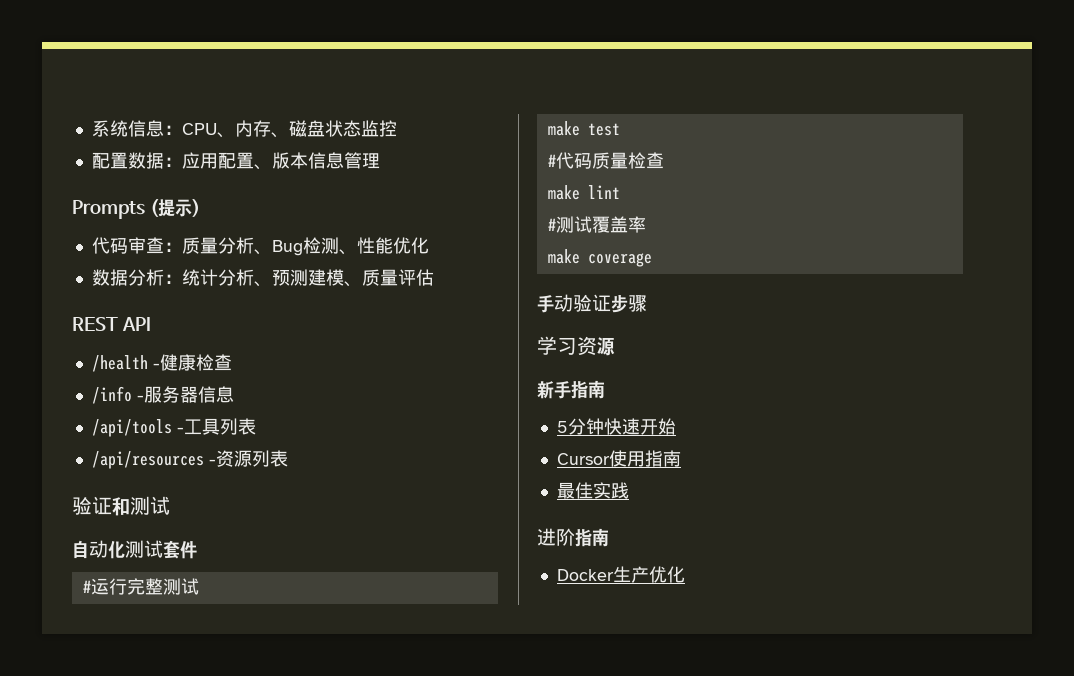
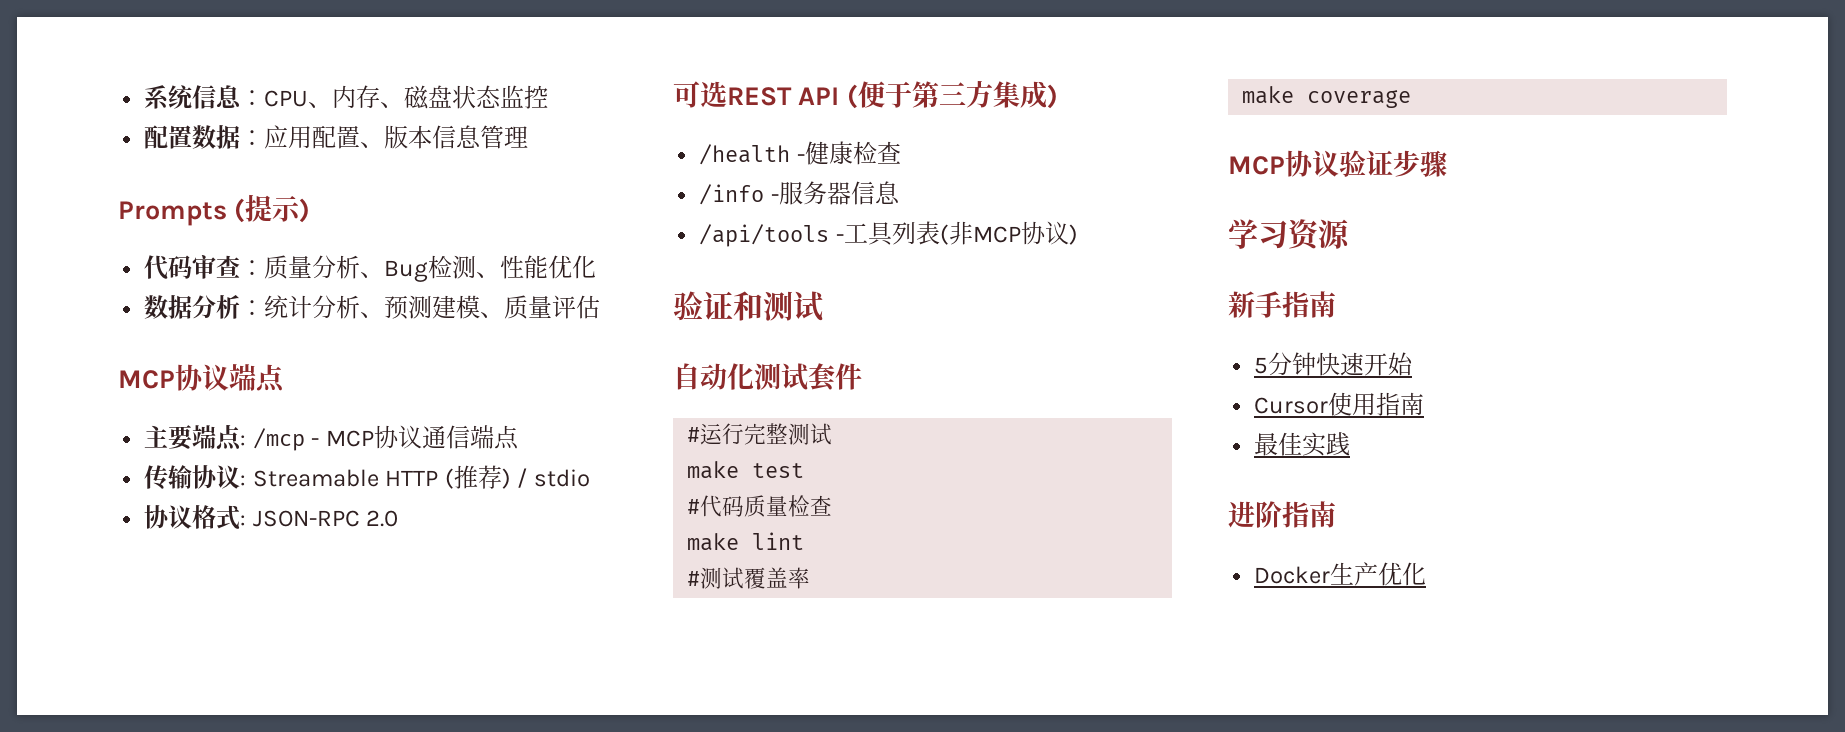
- REST API
+ MCP协议端点
+ 主要端点: /mcp - MCP协议通信端点
+ 传输协议: Streamable HTTP (推荐) / stdio
+ 协议格式: JSON-RPC 2.0
+ 可选REST API (便于第三方集成)
- /api/tools -工具列表
- /api/resources -资源列表
+ /api/tools -工具列表(非MCP协议)
- 手动验证步骤
+ MCP协议验证步骤

